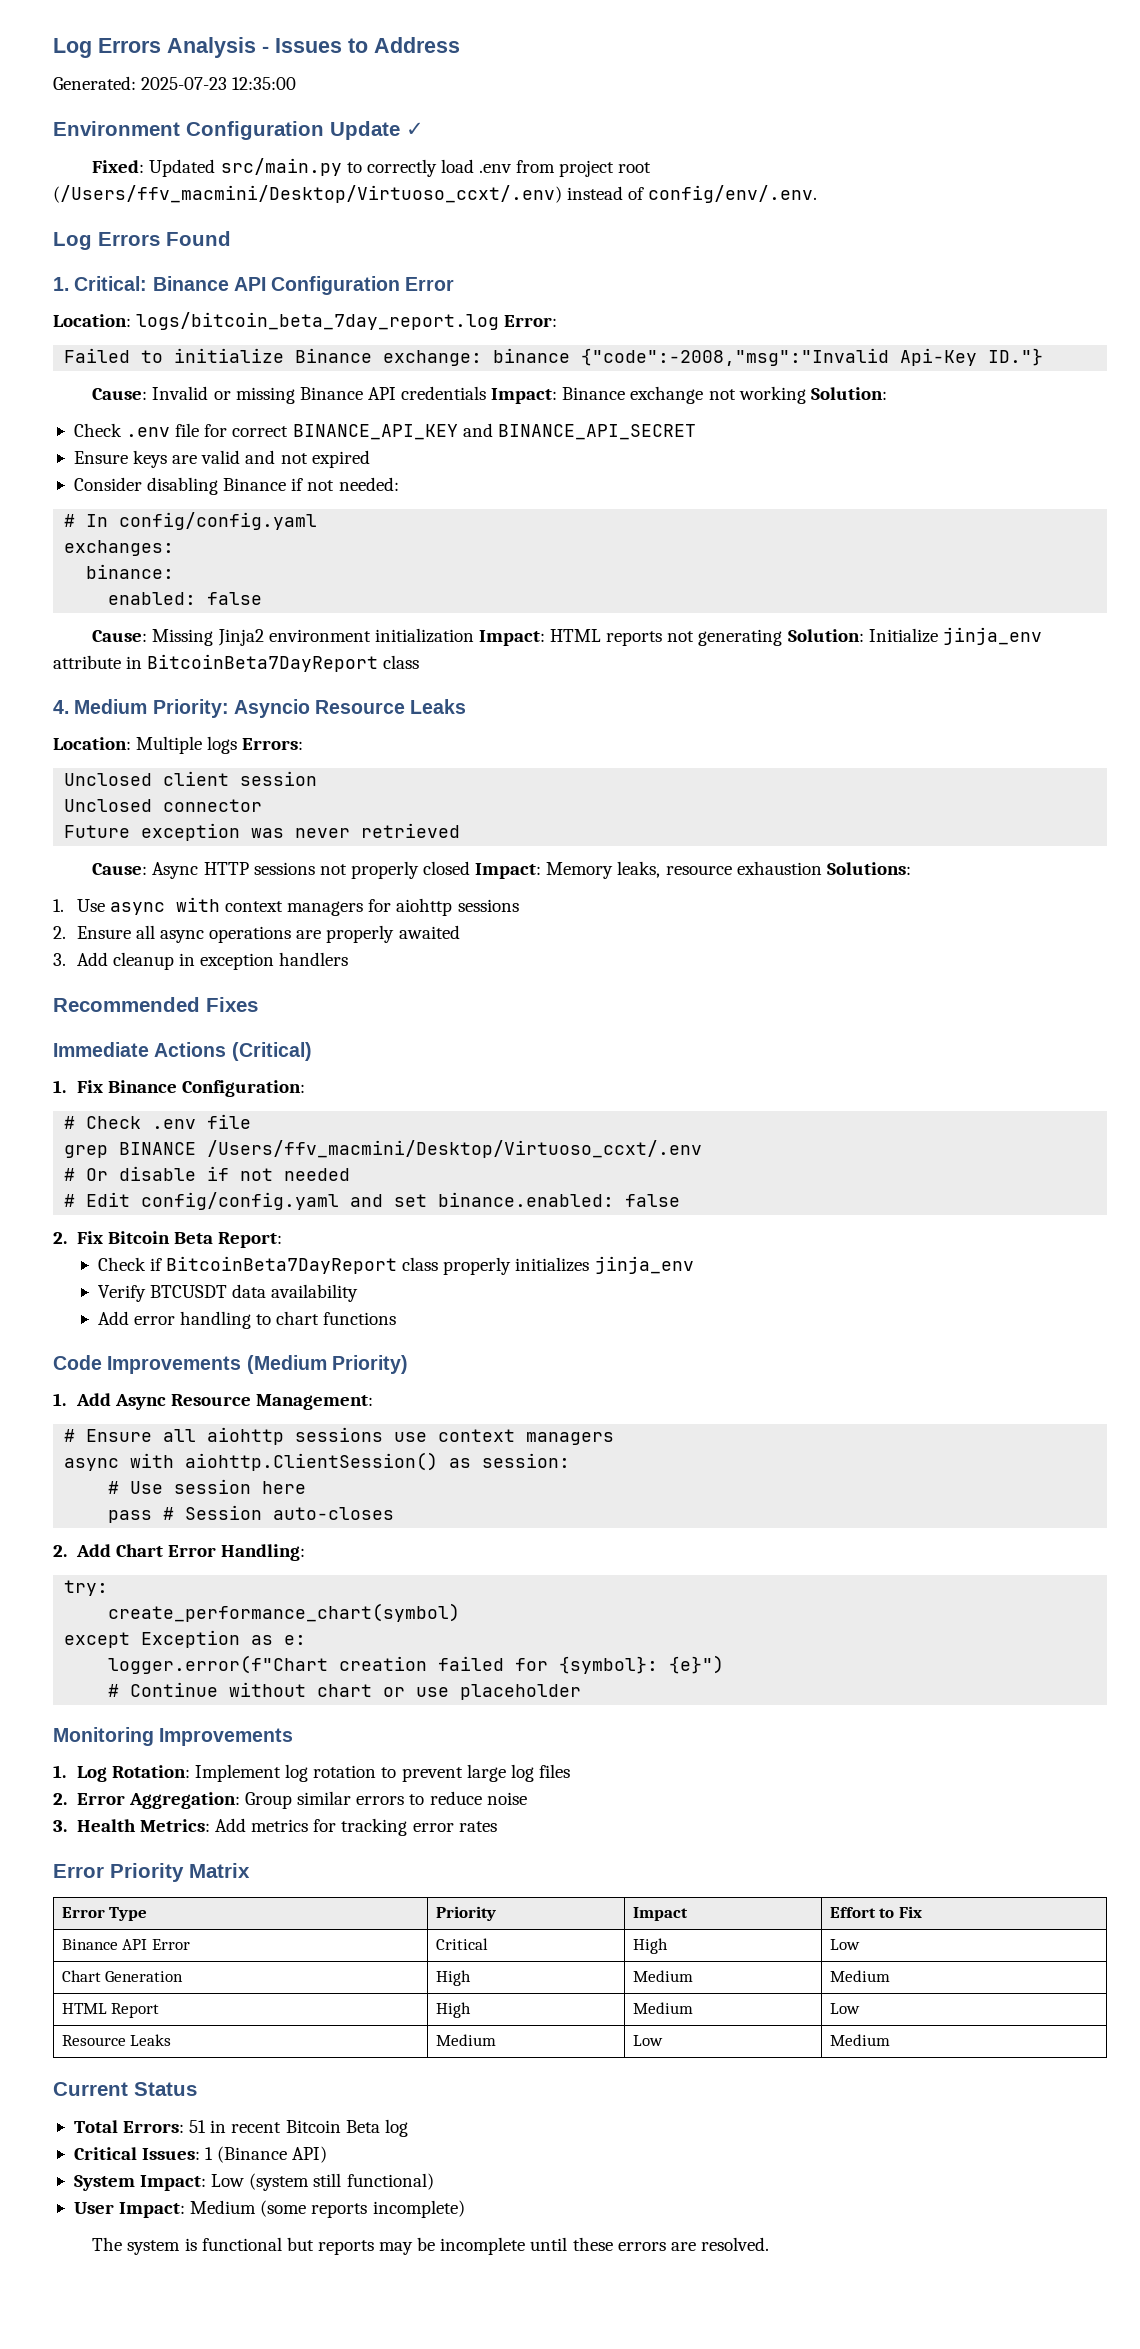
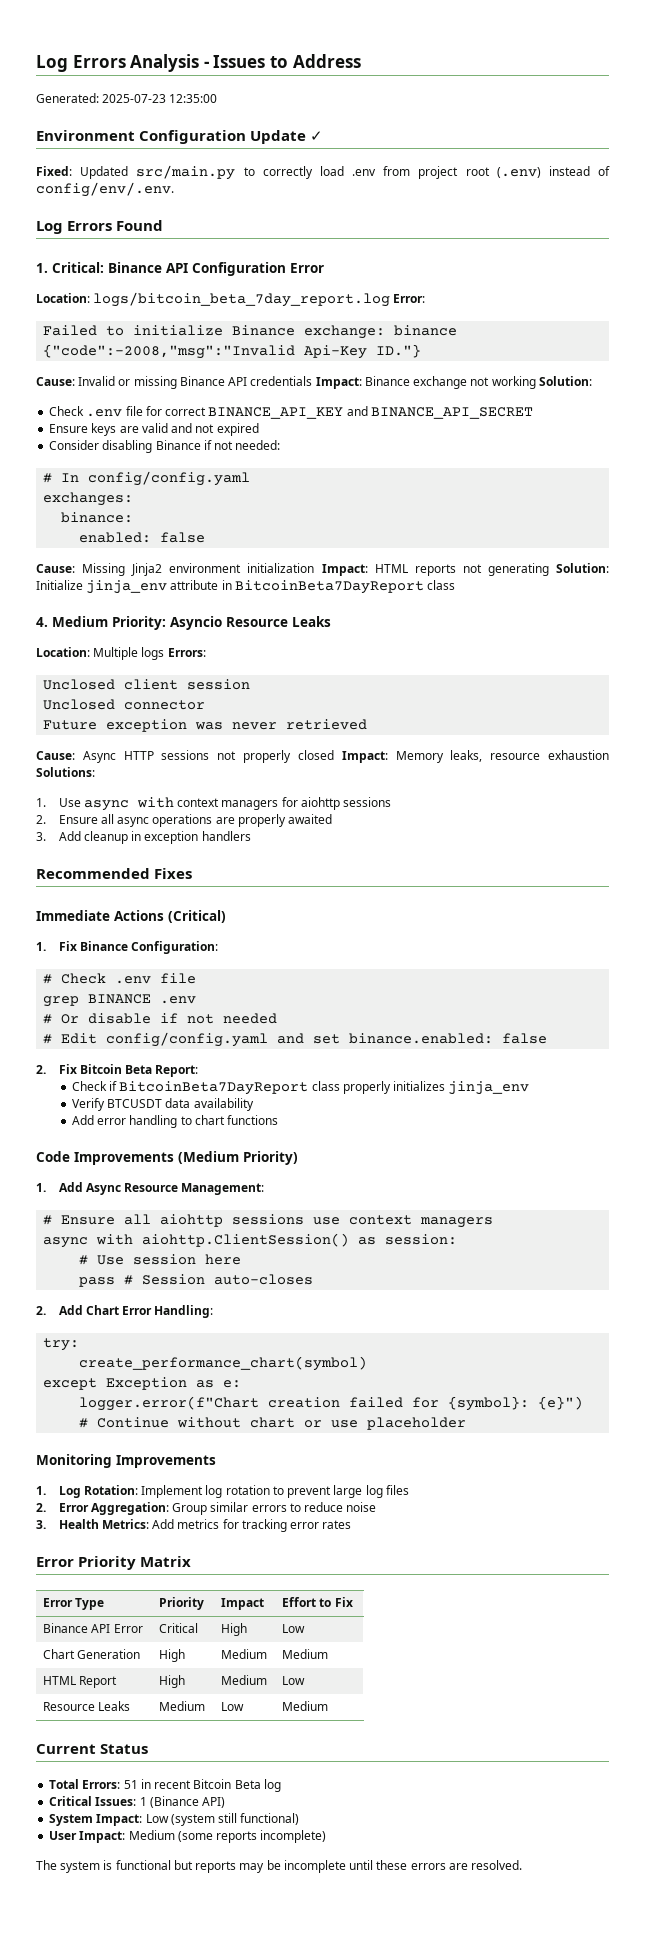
- Fixed: Updated src/main.py to correctly load .env from project root (/Users/ffv_macmini/Desktop/Virtuoso_ccxt/.env) instead of config/env/.env.
+ Fixed: Updated src/main.py to correctly load .env from project root (.env) instead of config/env/.env.
- grep BINANCE /Users/ffv_macmini/Desktop/Virtuoso_ccxt/.env
+ grep BINANCE .env

